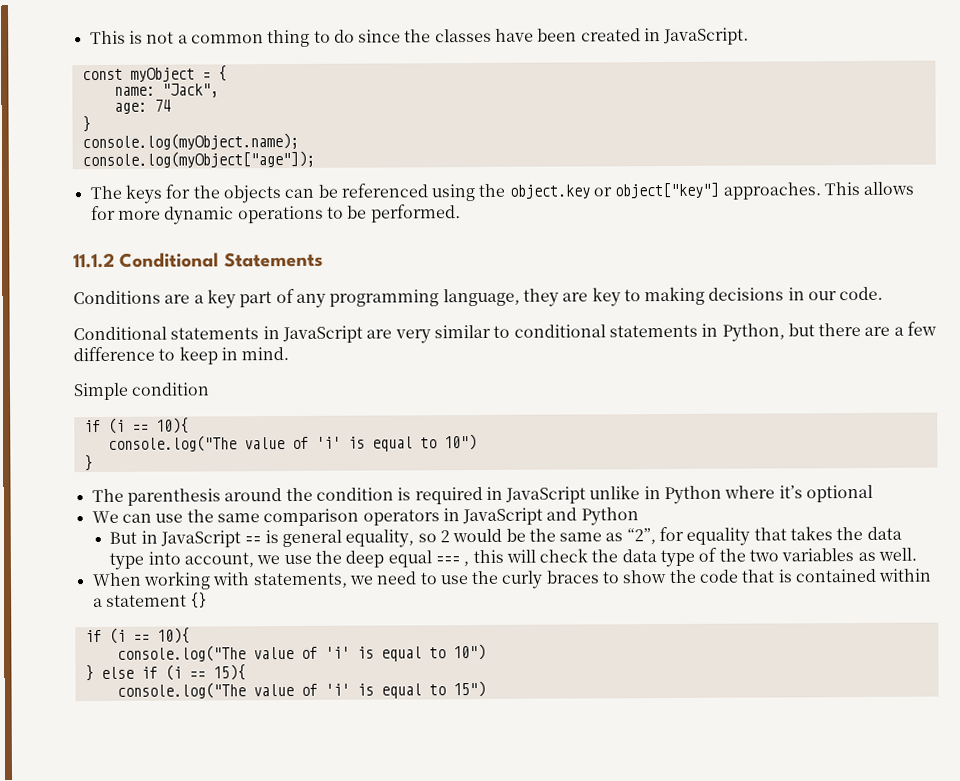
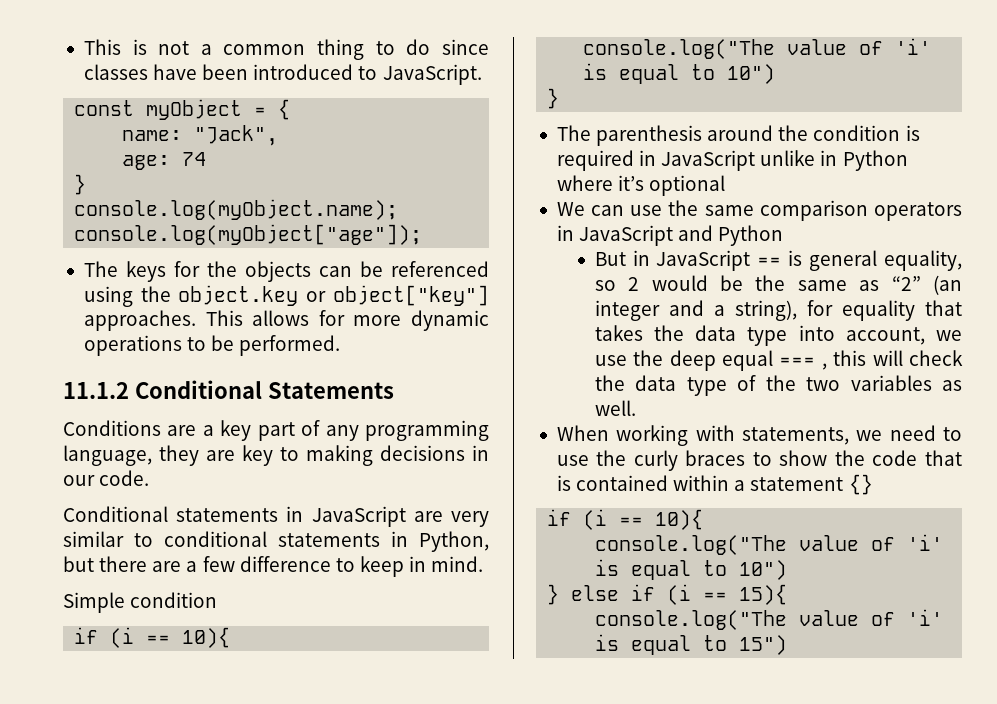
- This is not a common thing to do since the classes have been created in JavaScript.
+ This is not a common thing to do since classes have been introduced to JavaScript.
- But in JavaScript == is general equality, so 2 would be the same as “2”, for equality that takes the data type into account, we use the deep equal === , this will check the data type of the two variables as well.
+ But in JavaScript == is general equality, so 2 would be the same as “2” (an integer and a string), for equality that takes the data type into account, we use the deep equal === , this will check the data type of the two variables as well.

